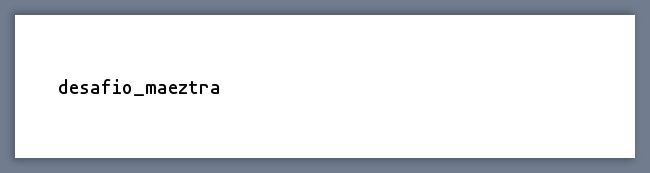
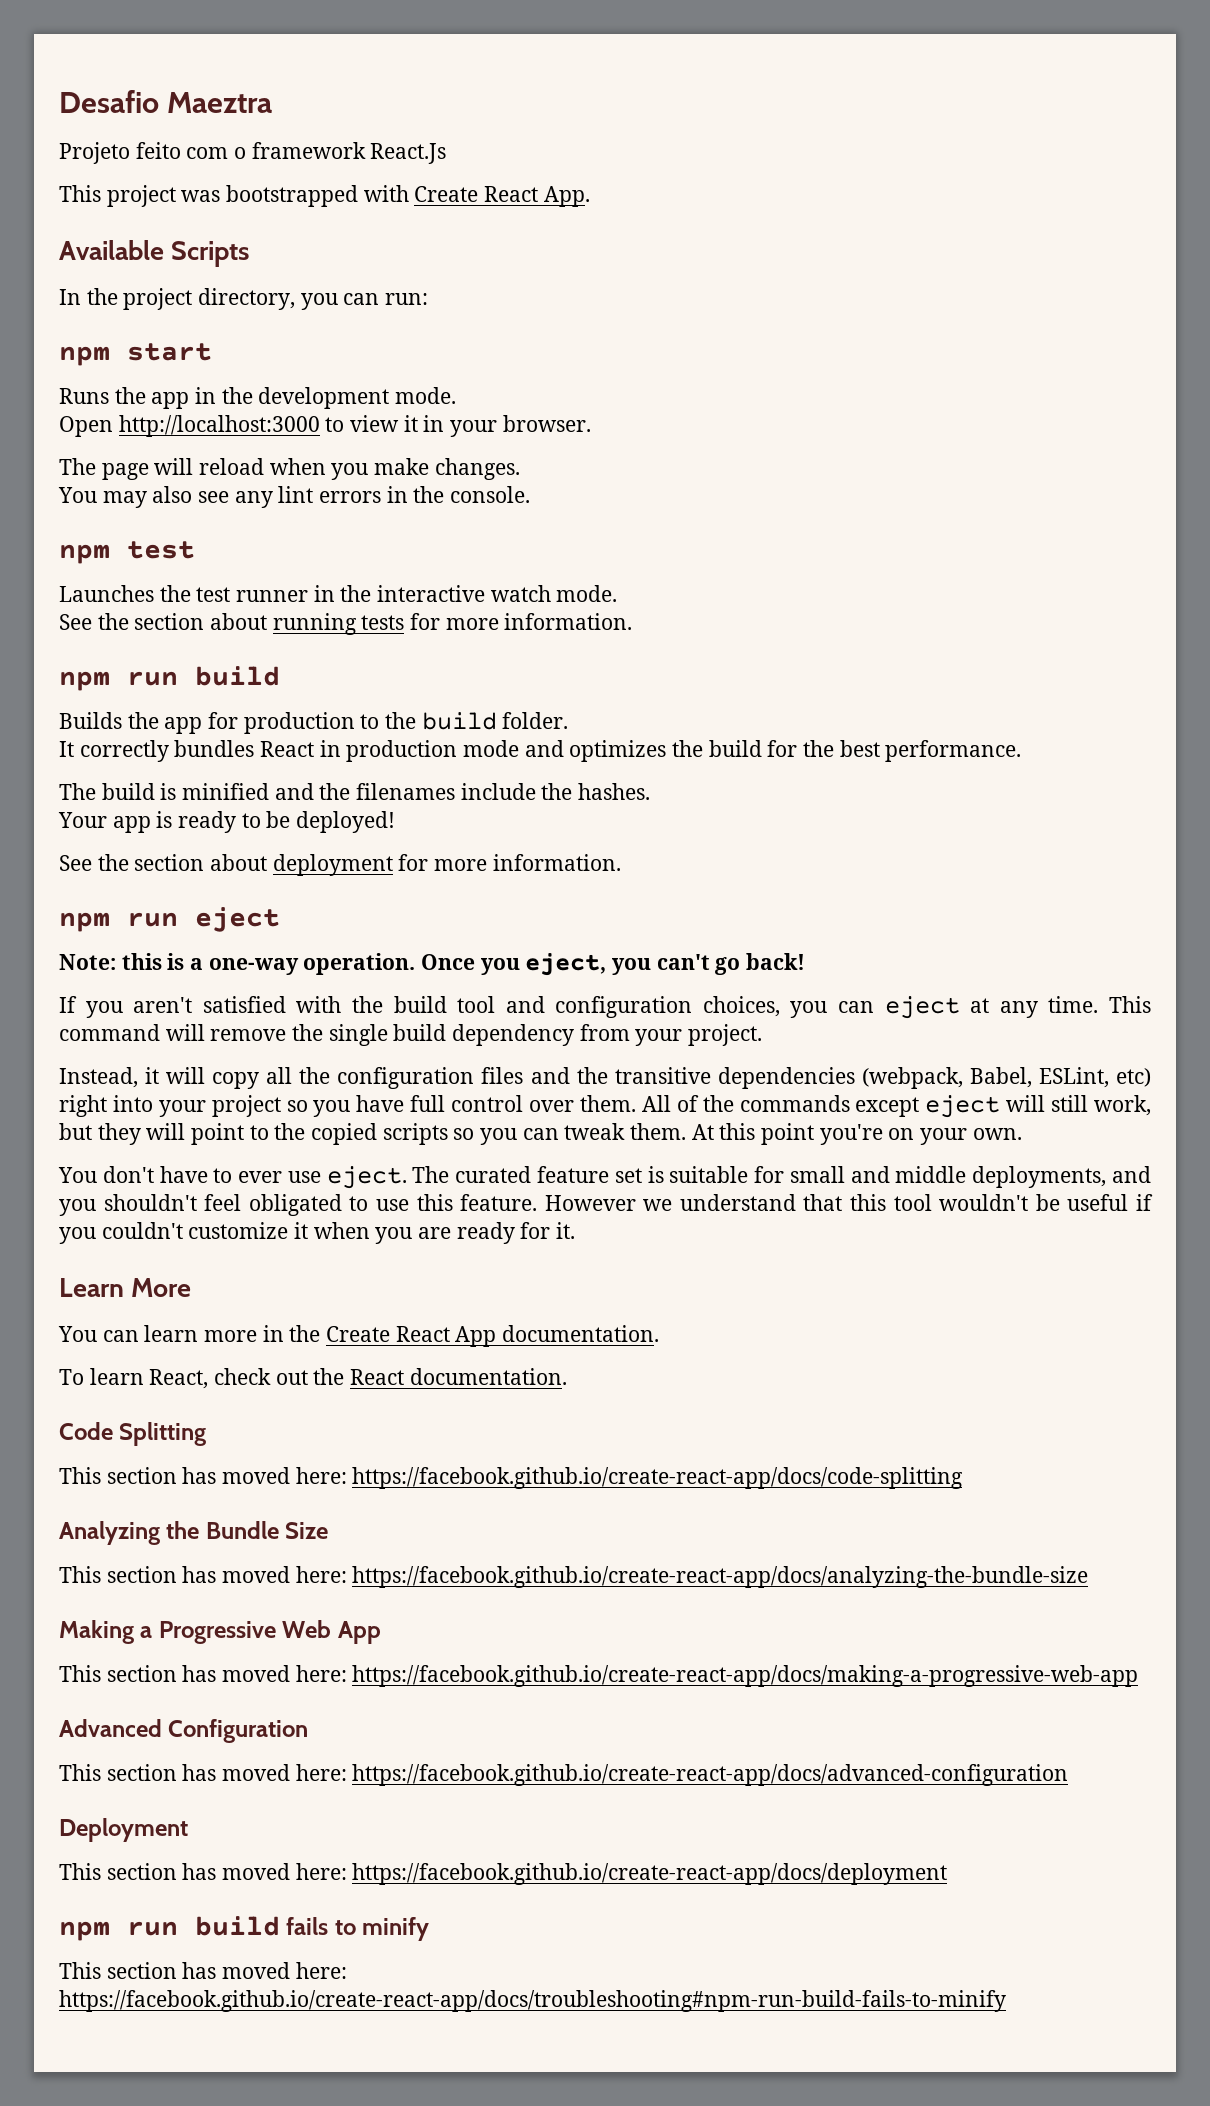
- desafio_maeztra
+ Desafio Maeztra
+ Projeto feito com o framework React.Js
+ This project was bootstrapped with Create React App.
+ Available Scripts
+ In the project directory, you can run:
+ npm start
+ Runs the app in the development mode.
+ Open http://localhost:3000 to view it in your browser.
+ The page will reload when you make changes.
+ You may also see any lint errors in the console.
+ npm test
+ Launches the test runner in the interactive watch mode.
+ See the section about running tests for more information.
+ npm run build
+ Builds the app for production to the build folder.
+ It correctly bundles React in production mode and optimizes the build for the best performance.
+ The build is minified and the filenames include the hashes.
+ Your app is ready to be deployed!
+ See the section about deployment for more information.
+ npm run eject
+ Note: this is a one-way operation. Once you eject, you can't go back!
+ If you aren't satisfied with the build tool and configuration choices, you can eject at any time. This command will remove the single build dependency from your project.
+ Instead, it will copy all the configuration files and the transitive dependencies (webpack, Babel, ESLint, etc) right into your project so you have full control over them. All of the commands except eject will still work, but they will point to the copied scripts so you can tweak them. At this point you're on your own.
+ You don't have to ever use eject. The curated feature set is suitable for small and middle deployments, and you shouldn't feel obligated to use this feature. However we understand that this tool wouldn't be useful if you couldn't customize it when you are ready for it.
+ Learn More
+ You can learn more in the Create React App documentation.
+ To learn React, check out the React documentation.
+ Code Splitting
+ This section has moved here: https://facebook.github.io/create-react-app/docs/code-splitting
+ Analyzing the Bundle Size
+ This section has moved here: https://facebook.github.io/create-react-app/docs/analyzing-the-bundle-size
+ Making a Progressive Web App
+ This section has moved here: https://facebook.github.io/create-react-app/docs/making-a-progressive-web-app
+ Advanced Configuration
+ This section has moved here: https://facebook.github.io/create-react-app/docs/advanced-configuration
+ Deployment
+ This section has moved here: https://facebook.github.io/create-react-app/docs/deployment
+ npm run build fails to minify
+ This section has moved here: https://facebook.github.io/create-react-app/docs/troubleshooting#npm-run-build-fails-to-minify

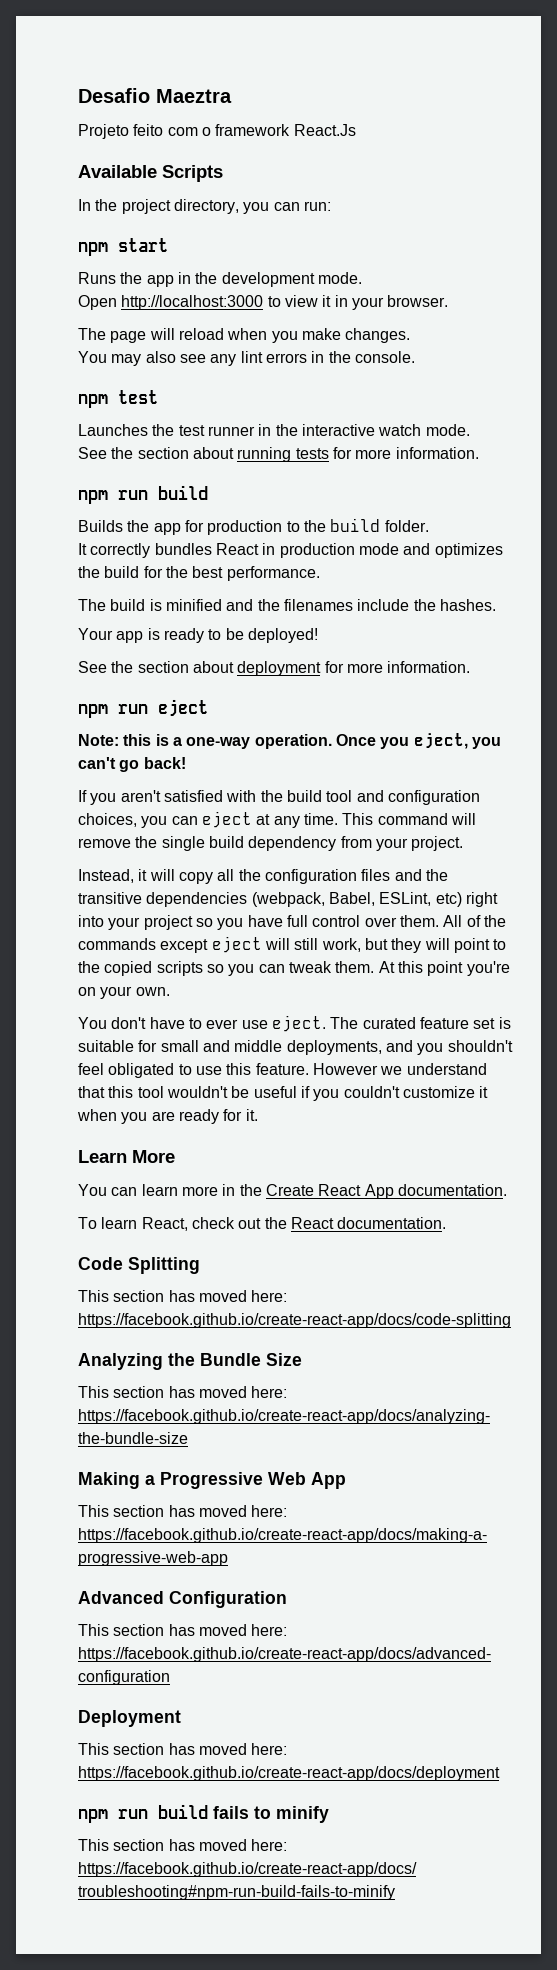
- This project was bootstrapped with Create React App.

